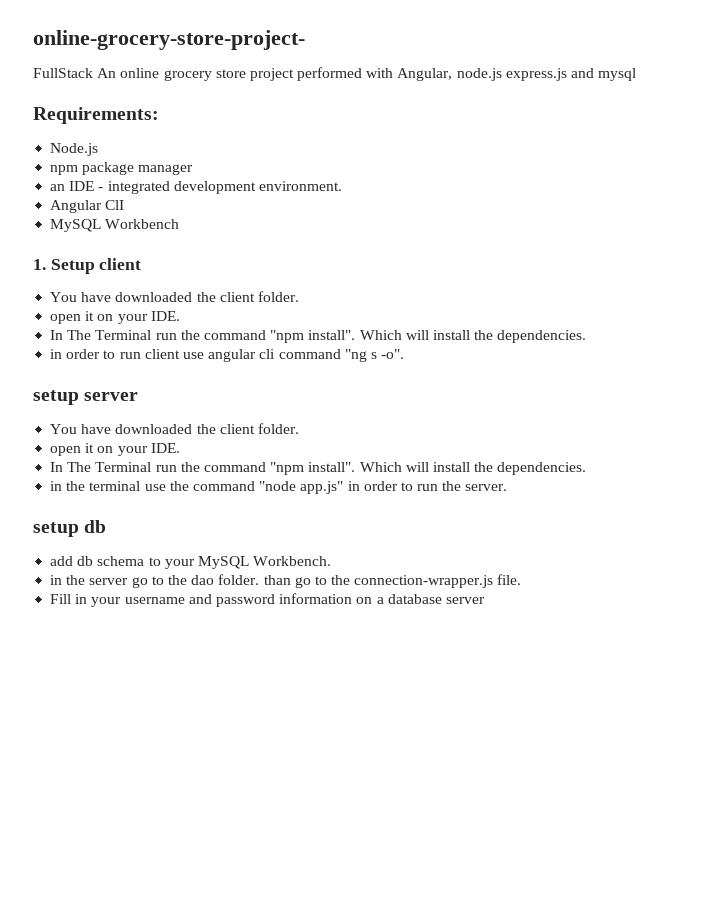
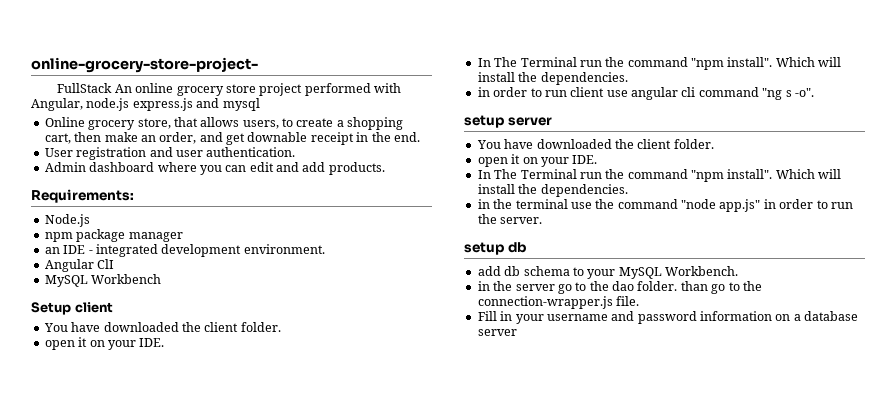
+ Online grocery store, that allows users, to create a shopping cart, then make an order, and get downable receipt in the end.
+ User registration and user authentication.
+ Admin dashboard where you can edit and add products.
- 1. Setup client
+ Setup client

